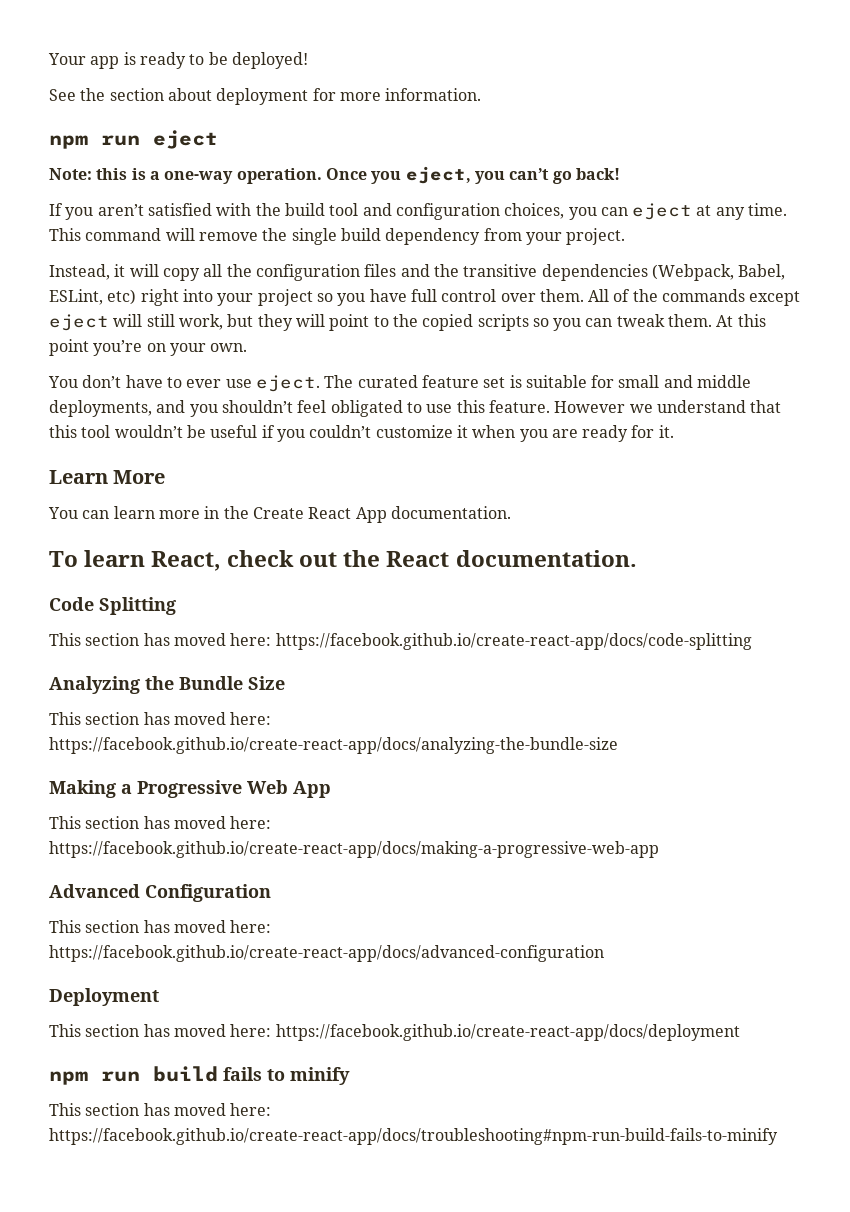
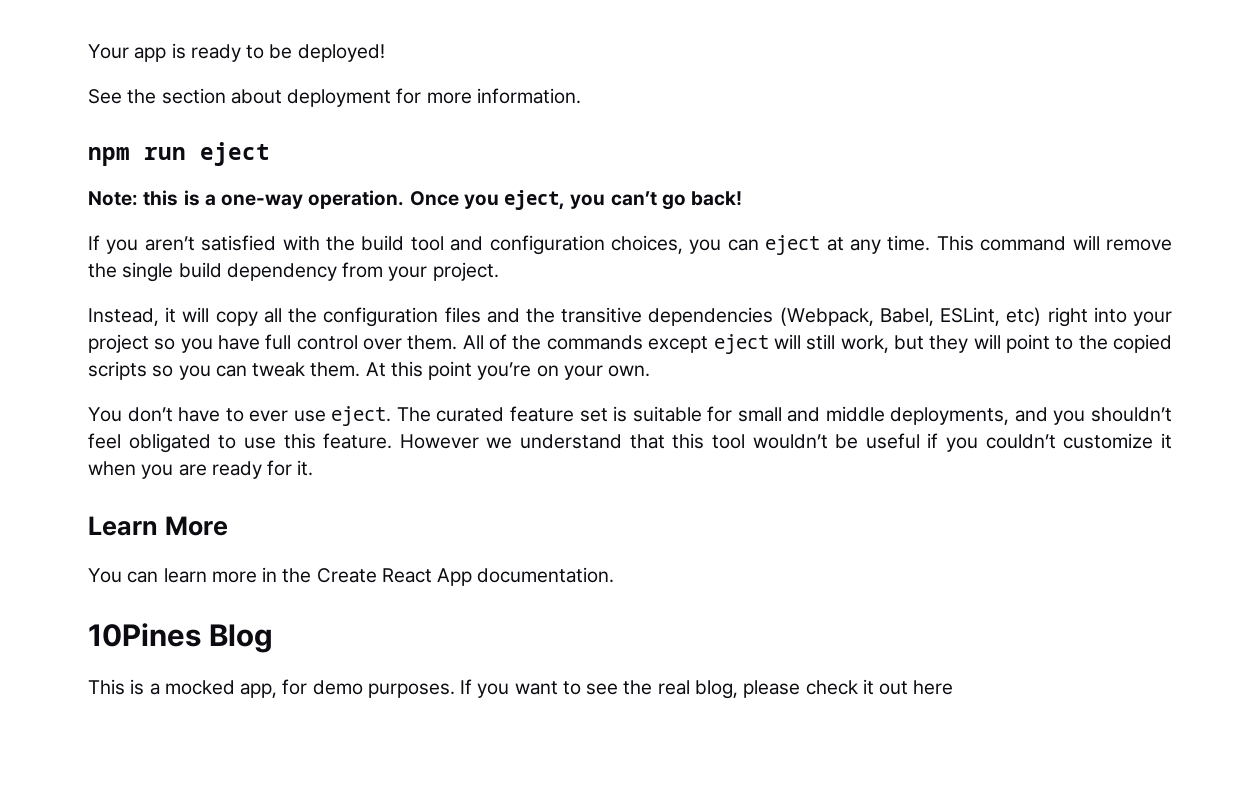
- To learn React, check out the React documentation.
- Code Splitting
- This section has moved here: https://facebook.github.io/create-react-app/docs/code-splitting
- Analyzing the Bundle Size
- This section has moved here: https://facebook.github.io/create-react-app/docs/analyzing-the-bundle-size
- Making a Progressive Web App
- This section has moved here: https://facebook.github.io/create-react-app/docs/making-a-progressive-web-app
- Advanced Configuration
- This section has moved here: https://facebook.github.io/create-react-app/docs/advanced-configuration
- Deployment
- This section has moved here: https://facebook.github.io/create-react-app/docs/deployment
- npm run build fails to minify
- This section has moved here: https://facebook.github.io/create-react-app/docs/troubleshooting#npm-run-build-fails-to-minify
+ 10Pines Blog
+ This is a mocked app, for demo purposes. If you want to see the real blog, please check it out here

